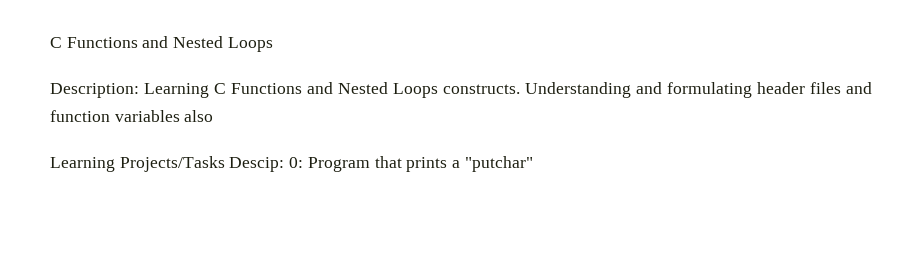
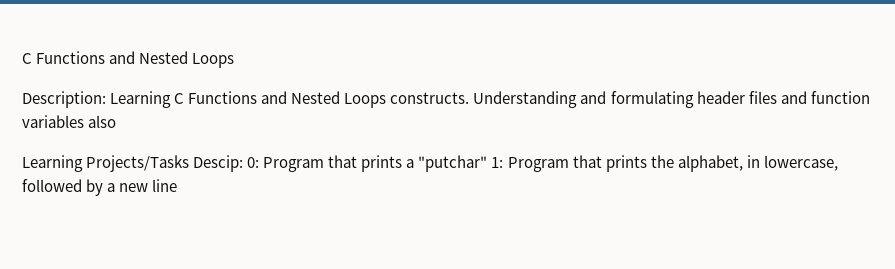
- Learning Projects/Tasks Descip: 0: Program that prints a "putchar"
+ Learning Projects/Tasks Descip: 0: Program that prints a "putchar" 1: Program that prints the alphabet, in lowercase, followed by a new line

